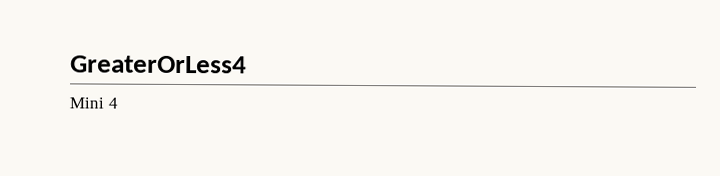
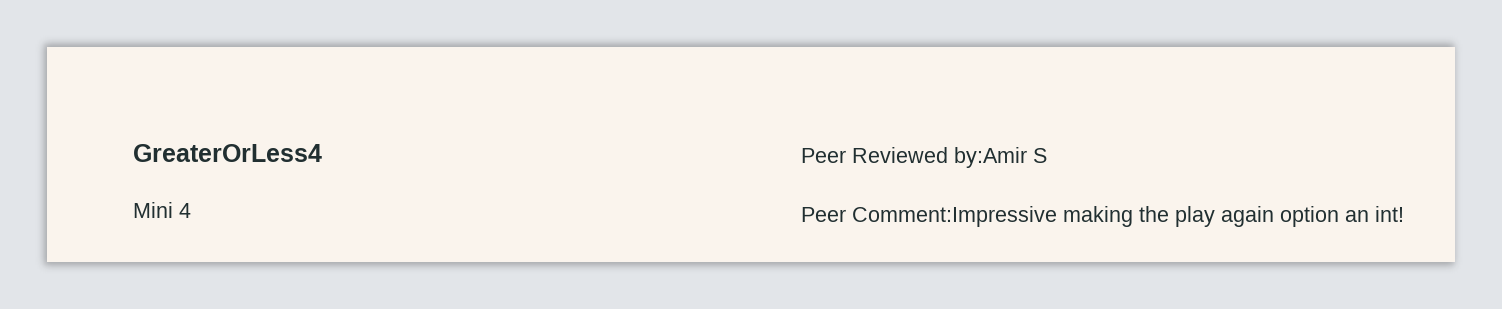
+ Peer Reviewed by:Amir S
+ Peer Comment:Impressive making the play again option an int!

